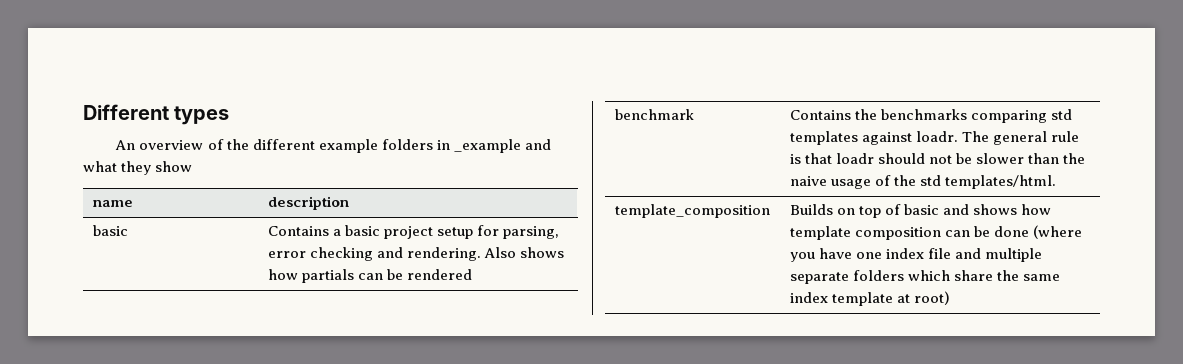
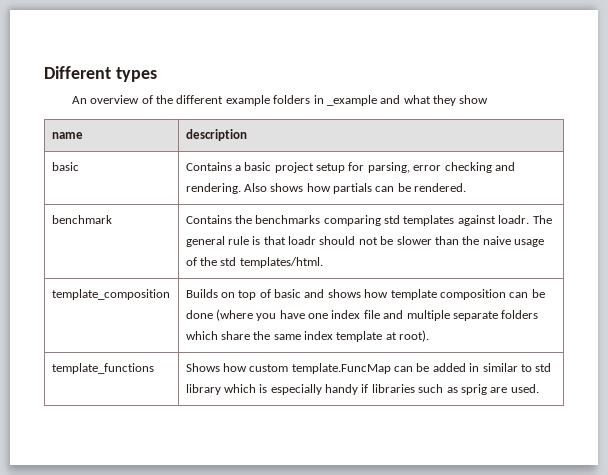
- basic | Contains a basic project setup for parsing, error checking and rendering. Also shows how partials can be rendered
+ basic | Contains a basic project setup for parsing, error checking and rendering. Also shows how partials can be rendered.
- template_composition | Builds on top of basic and shows how template composition can be done (where you have one index file and multiple separate folders which share the same index template at root)
+ template_composition | Builds on top of basic and shows how template composition can be done (where you have one index file and multiple separate folders which share the same index template at root).
+ template_functions | Shows how custom template.FuncMap can be added in similar to std library which is especially handy if libraries such as sprig are used.

